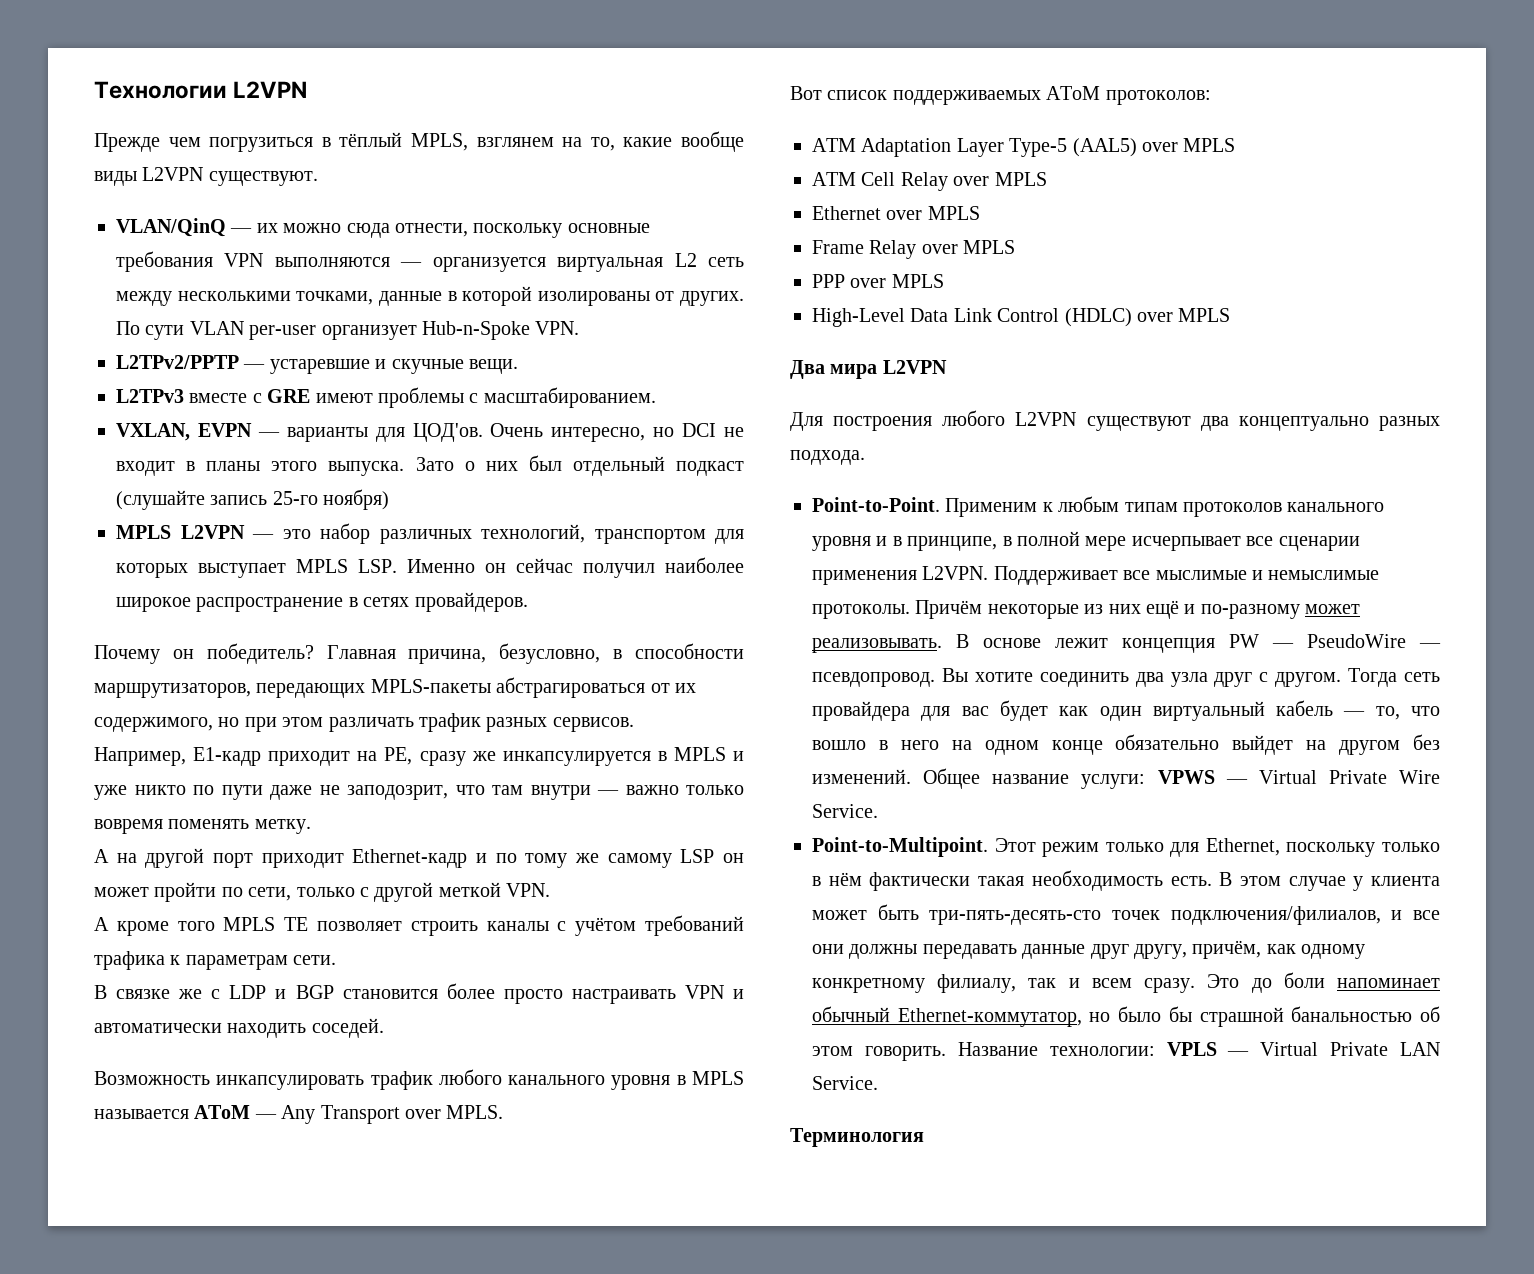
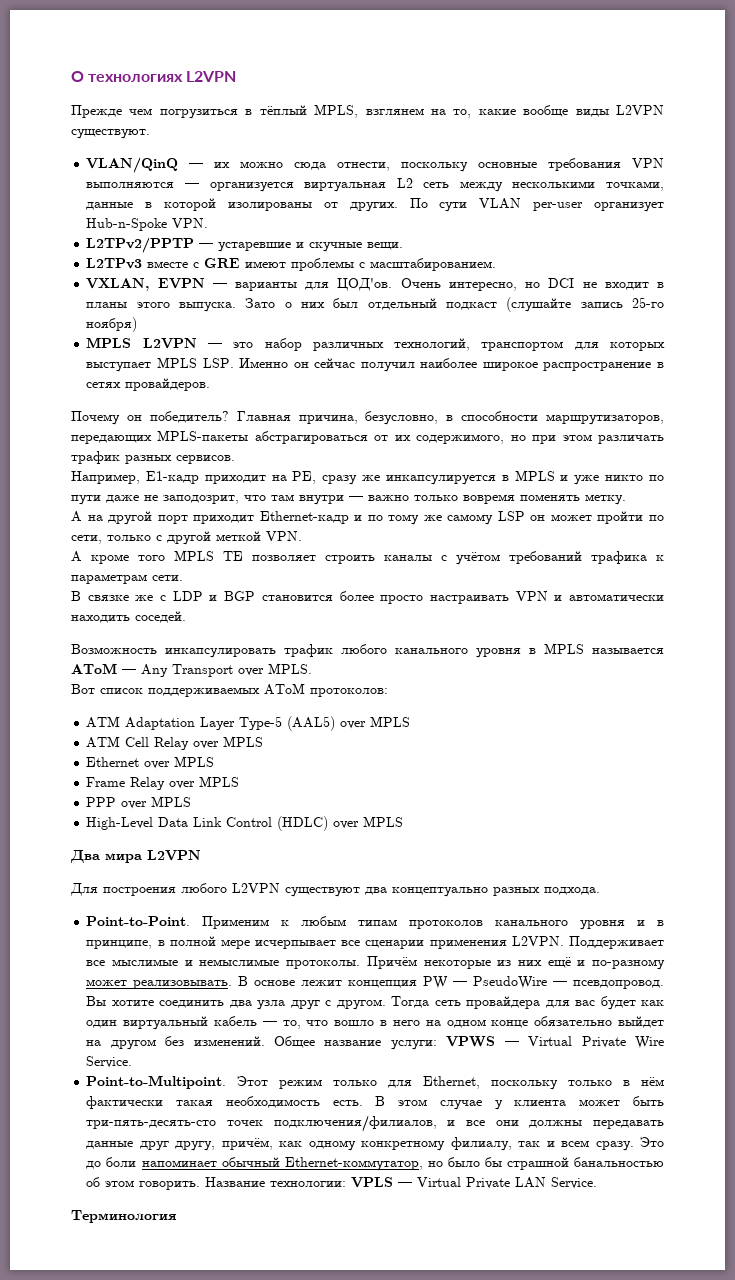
- Технологии L2VPN
+ О технологиях L2VPN

